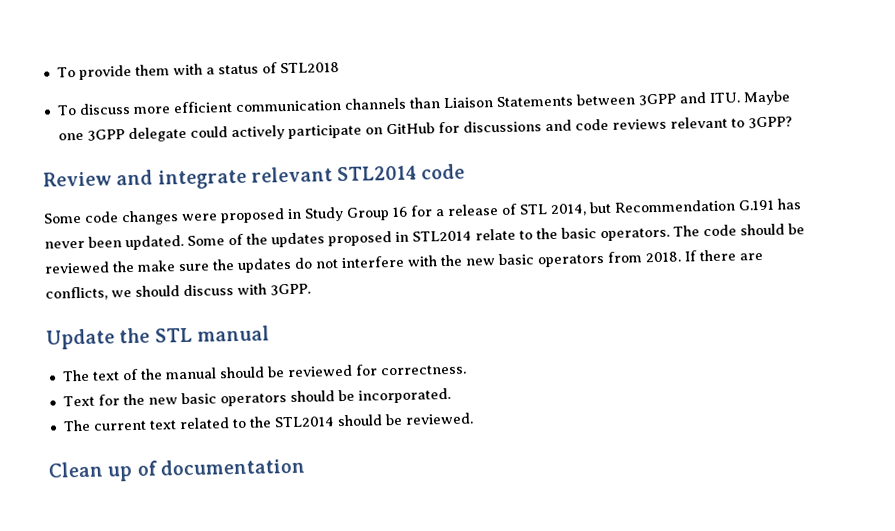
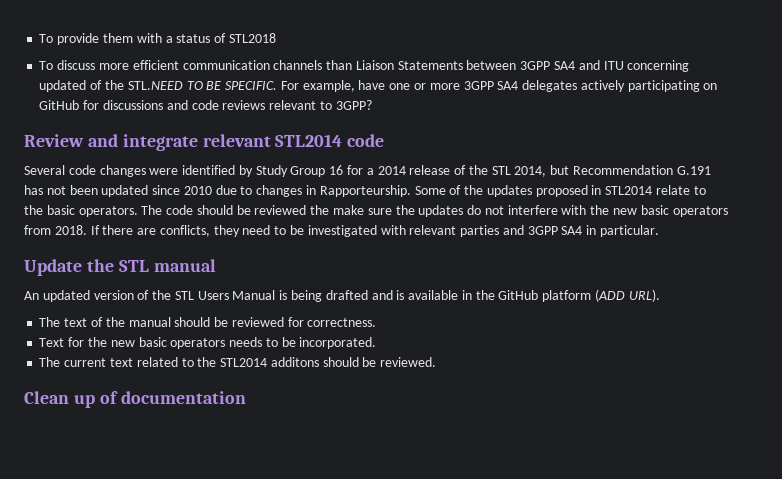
- To discuss more efficient communication channels than Liaison Statements between 3GPP and ITU. Maybe one 3GPP delegate could actively participate on GitHub for discussions and code reviews relevant to 3GPP?
+ To discuss more efficient communication channels than Liaison Statements between 3GPP SA4 and ITU concerning updated of the STL.NEED TO BE SPECIFIC. For example, have one or more 3GPP SA4 delegates actively participating on GitHub for discussions and code reviews relevant to 3GPP?
- Some code changes were proposed in Study Group 16 for a release of STL 2014, but Recommendation G.191 has never been updated.
+ Several code changes were identified by Study Group 16 for a 2014 release of the STL 2014, but Recommendation G.191 has not been updated since 2010 due to changes in Rapporteurship.
- If there are conflicts, we should discuss with 3GPP.
+ If there are conflicts, they need to be investigated with relevant parties and 3GPP SA4 in particular.
  Update the STL manual
+ An updated version of the STL Users Manual is being drafted and is available in the GitHub platform (ADD URL).
- Text for the new basic operators should be incorporated.
+ Text for the new basic operators needs to be incorporated.
- The current text related to the STL2014 should be reviewed.
+ The current text related to the STL2014 additons should be reviewed.

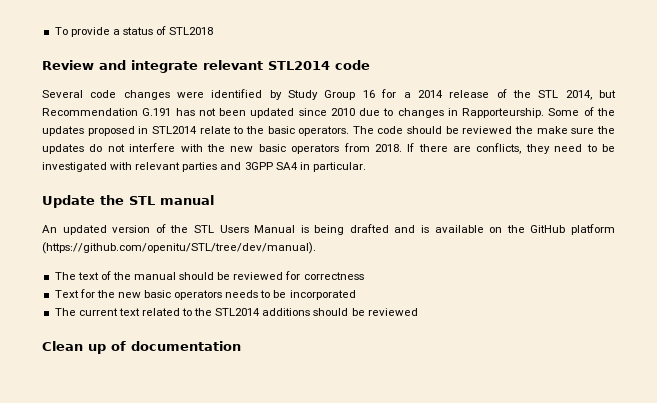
- To provide them with a status of STL2018
+ To provide a status of STL2018
- To discuss more efficient communication channels than Liaison Statements between 3GPP SA4 and ITU concerning updated of the STL.NEED TO BE SPECIFIC. For example, have one or more 3GPP SA4 delegates actively participating on GitHub for discussions and code reviews relevant to 3GPP?
- An updated version of the STL Users Manual is being drafted and is available in the GitHub platform (ADD URL).
+ An updated version of the STL Users Manual is being drafted and is available on the GitHub platform (https://github.com/openitu/STL/tree/dev/manual).
- The text of the manual should be reviewed for correctness.
+ The text of the manual should be reviewed for correctness
- Text for the new basic operators needs to be incorporated.
+ Text for the new basic operators needs to be incorporated
- The current text related to the STL2014 additons should be reviewed.
+ The current text related to the STL2014 additions should be reviewed

